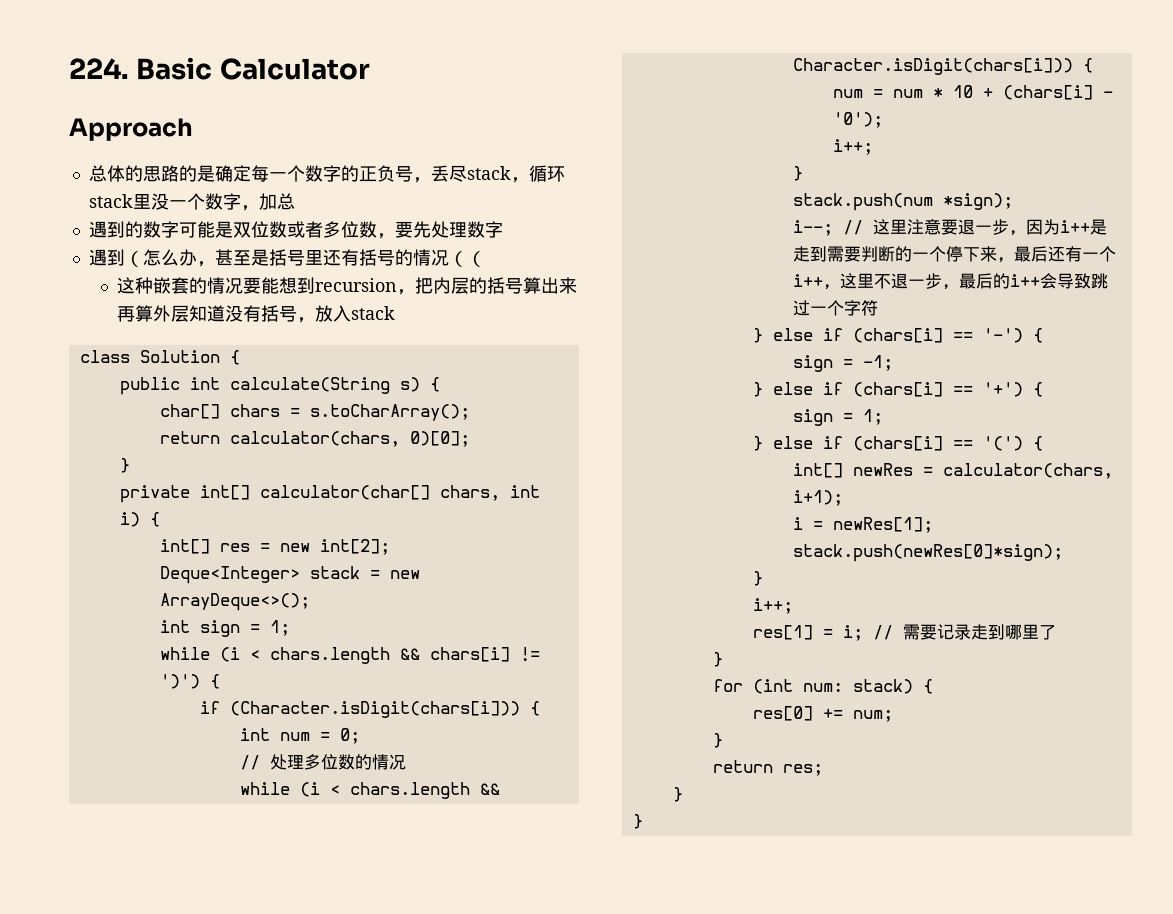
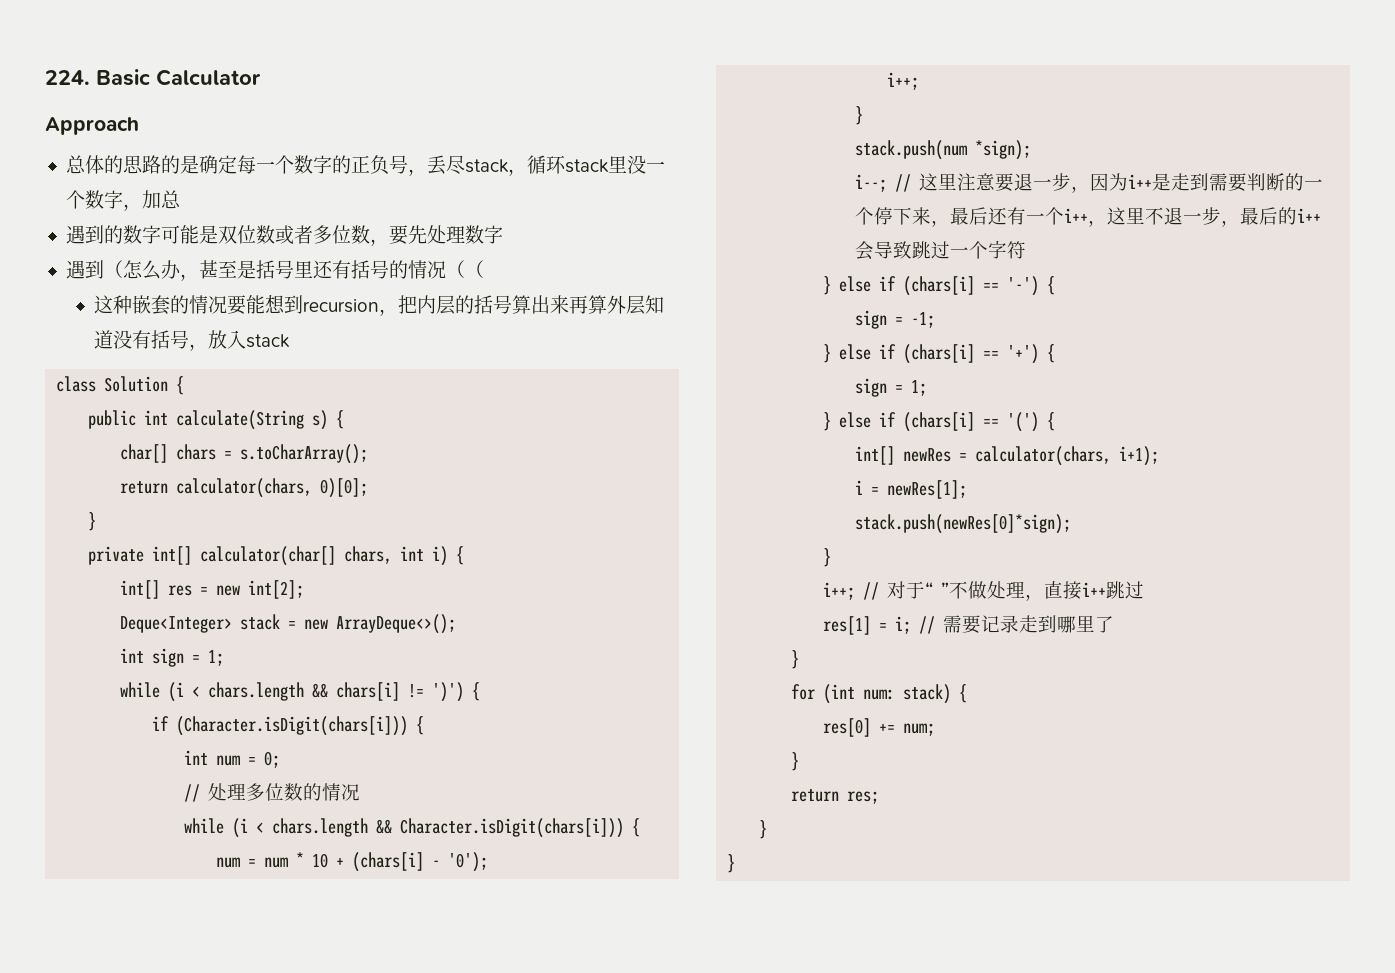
  stack.push(newRes[0]*sign);
  }
- i++;
+ i++; // 对于“ ”不做处理，直接i++跳过

